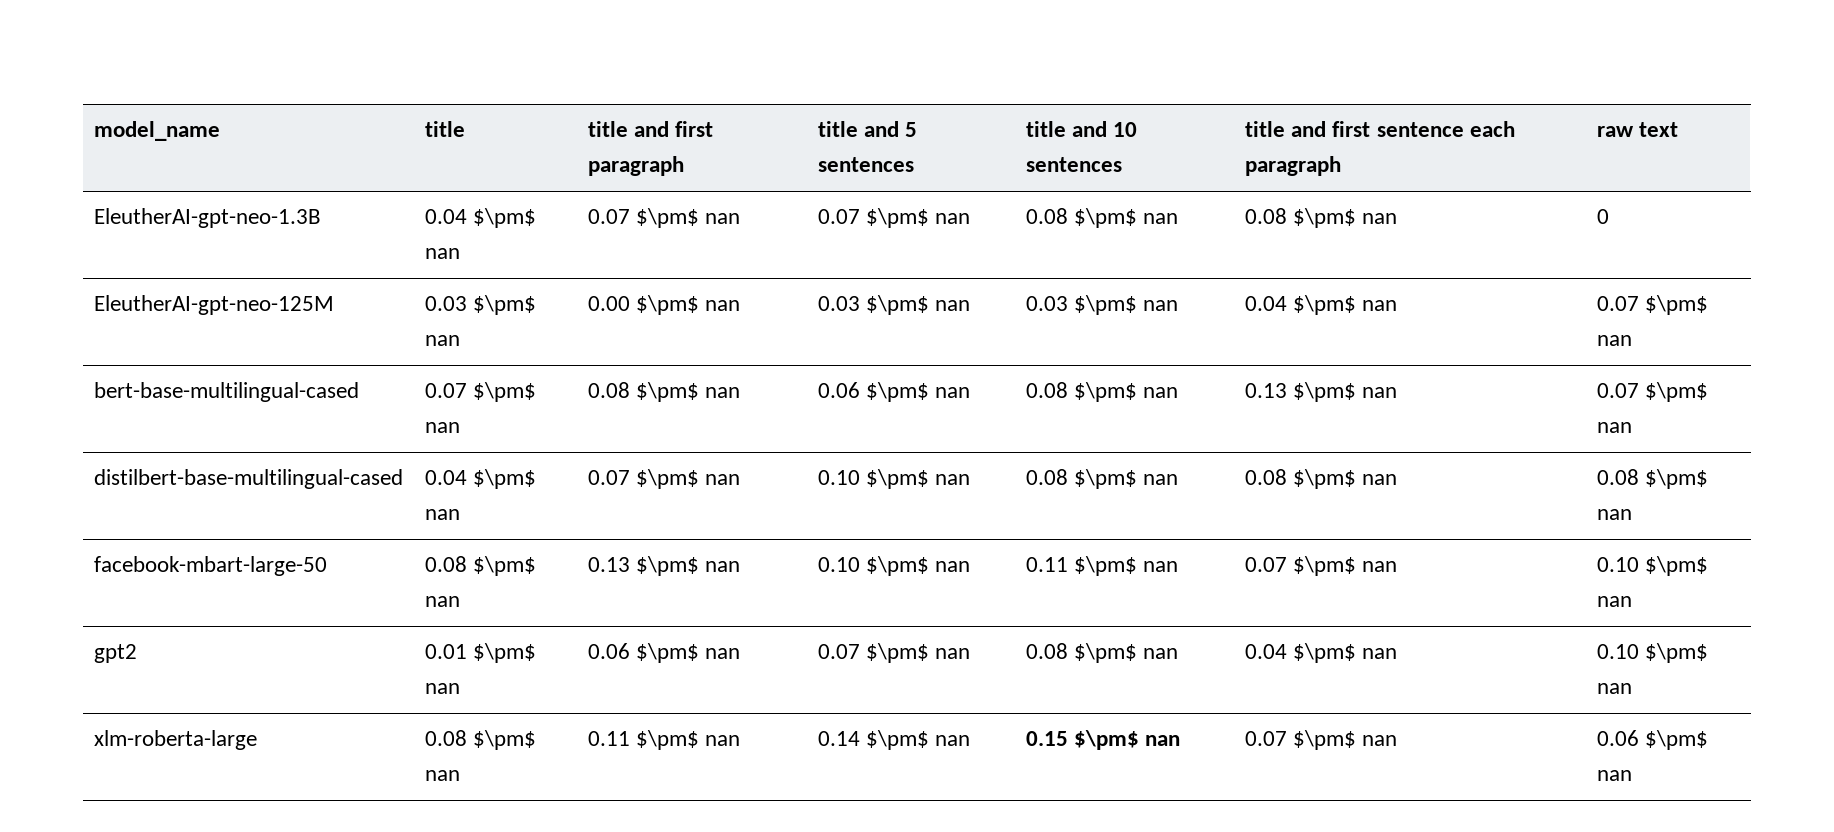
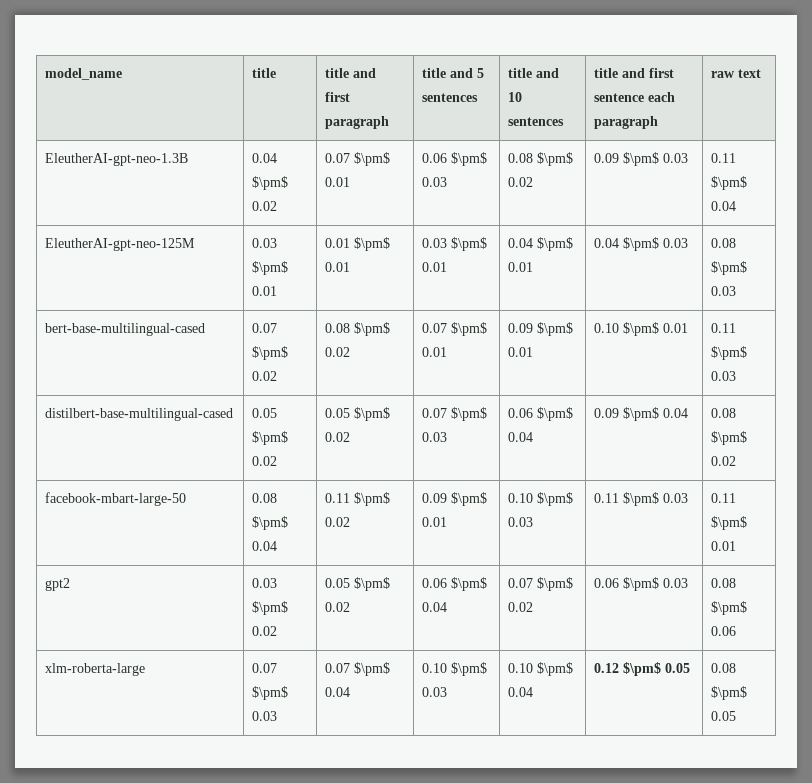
- EleutherAI-gpt-neo-1.3B | 0.04 $\pm$ nan | 0.07 $\pm$ nan | 0.07 $\pm$ nan | 0.08 $\pm$ nan | 0.08 $\pm$ nan | 0
- EleutherAI-gpt-neo-125M | 0.03 $\pm$ nan | 0.00 $\pm$ nan | 0.03 $\pm$ nan | 0.03 $\pm$ nan | 0.04 $\pm$ nan | 0.07 $\pm$ nan
+ EleutherAI-gpt-neo-1.3B | 0.04 $\pm$ 0.02 | 0.07 $\pm$ 0.01 | 0.06 $\pm$ 0.03 | 0.08 $\pm$ 0.02 | 0.09 $\pm$ 0.03 | 0.11 $\pm$ 0.04
+ EleutherAI-gpt-neo-125M | 0.03 $\pm$ 0.01 | 0.01 $\pm$ 0.01 | 0.03 $\pm$ 0.01 | 0.04 $\pm$ 0.01 | 0.04 $\pm$ 0.03 | 0.08 $\pm$ 0.03
- bert-base-multilingual-cased | 0.07 $\pm$ nan | 0.08 $\pm$ nan | 0.06 $\pm$ nan | 0.08 $\pm$ nan | 0.13 $\pm$ nan | 0.07 $\pm$ nan
- distilbert-base-multilingual-cased | 0.04 $\pm$ nan | 0.07 $\pm$ nan | 0.10 $\pm$ nan | 0.08 $\pm$ nan | 0.08 $\pm$ nan | 0.08 $\pm$ nan
- facebook-mbart-large-50 | 0.08 $\pm$ nan | 0.13 $\pm$ nan | 0.10 $\pm$ nan | 0.11 $\pm$ nan | 0.07 $\pm$ nan | 0.10 $\pm$ nan
- gpt2 | 0.01 $\pm$ nan | 0.06 $\pm$ nan | 0.07 $\pm$ nan | 0.08 $\pm$ nan | 0.04 $\pm$ nan | 0.10 $\pm$ nan
- xlm-roberta-large | 0.08 $\pm$ nan | 0.11 $\pm$ nan | 0.14 $\pm$ nan | 0.15 $\pm$ nan | 0.07 $\pm$ nan | 0.06 $\pm$ nan
+ bert-base-multilingual-cased | 0.07 $\pm$ 0.02 | 0.08 $\pm$ 0.02 | 0.07 $\pm$ 0.01 | 0.09 $\pm$ 0.01 | 0.10 $\pm$ 0.01 | 0.11 $\pm$ 0.03
+ distilbert-base-multilingual-cased | 0.05 $\pm$ 0.02 | 0.05 $\pm$ 0.02 | 0.07 $\pm$ 0.03 | 0.06 $\pm$ 0.04 | 0.09 $\pm$ 0.04 | 0.08 $\pm$ 0.02
+ facebook-mbart-large-50 | 0.08 $\pm$ 0.04 | 0.11 $\pm$ 0.02 | 0.09 $\pm$ 0.01 | 0.10 $\pm$ 0.03 | 0.11 $\pm$ 0.03 | 0.11 $\pm$ 0.01
+ gpt2 | 0.03 $\pm$ 0.02 | 0.05 $\pm$ 0.02 | 0.06 $\pm$ 0.04 | 0.07 $\pm$ 0.02 | 0.06 $\pm$ 0.03 | 0.08 $\pm$ 0.06
+ xlm-roberta-large | 0.07 $\pm$ 0.03 | 0.07 $\pm$ 0.04 | 0.10 $\pm$ 0.03 | 0.10 $\pm$ 0.04 | 0.12 $\pm$ 0.05 | 0.08 $\pm$ 0.05

